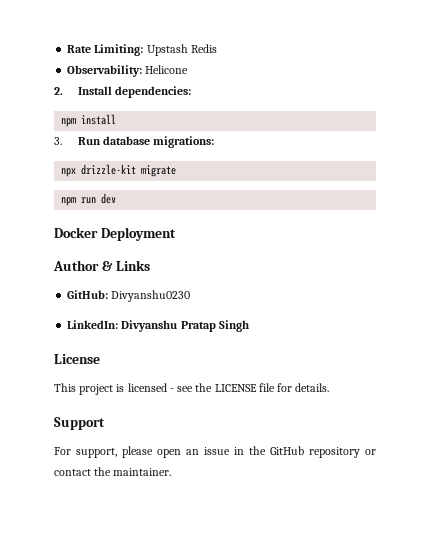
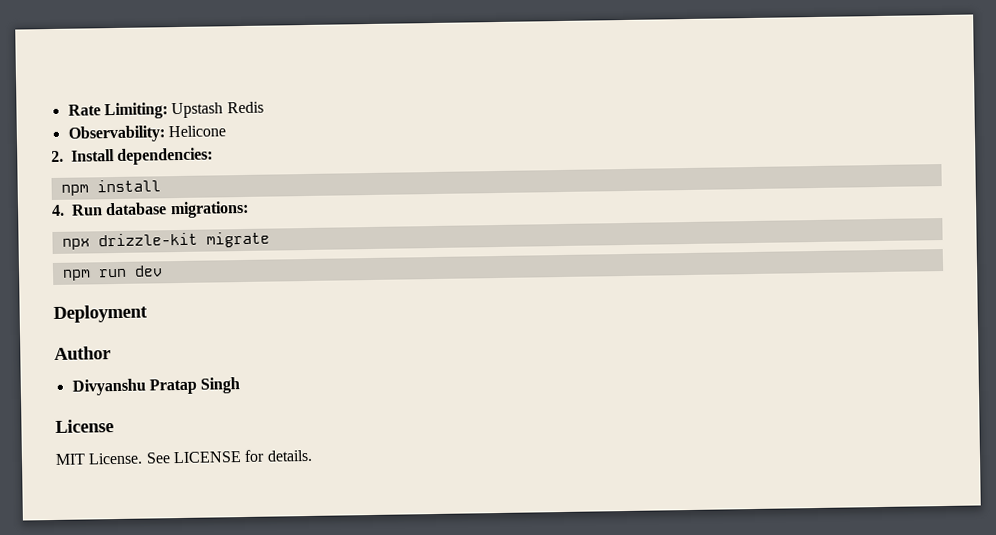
- 3. Run database migrations:
+ 4. Run database migrations:
- Docker Deployment
+ Deployment
- Author & Links
- GitHub: Divyanshu0230
- LinkedIn: Divyanshu Pratap Singh
+ Author
+ Divyanshu Pratap Singh
- This project is licensed - see the LICENSE file for details.
- Support
- For support, please open an issue in the GitHub repository or contact the maintainer.
+ MIT License. See LICENSE for details.

